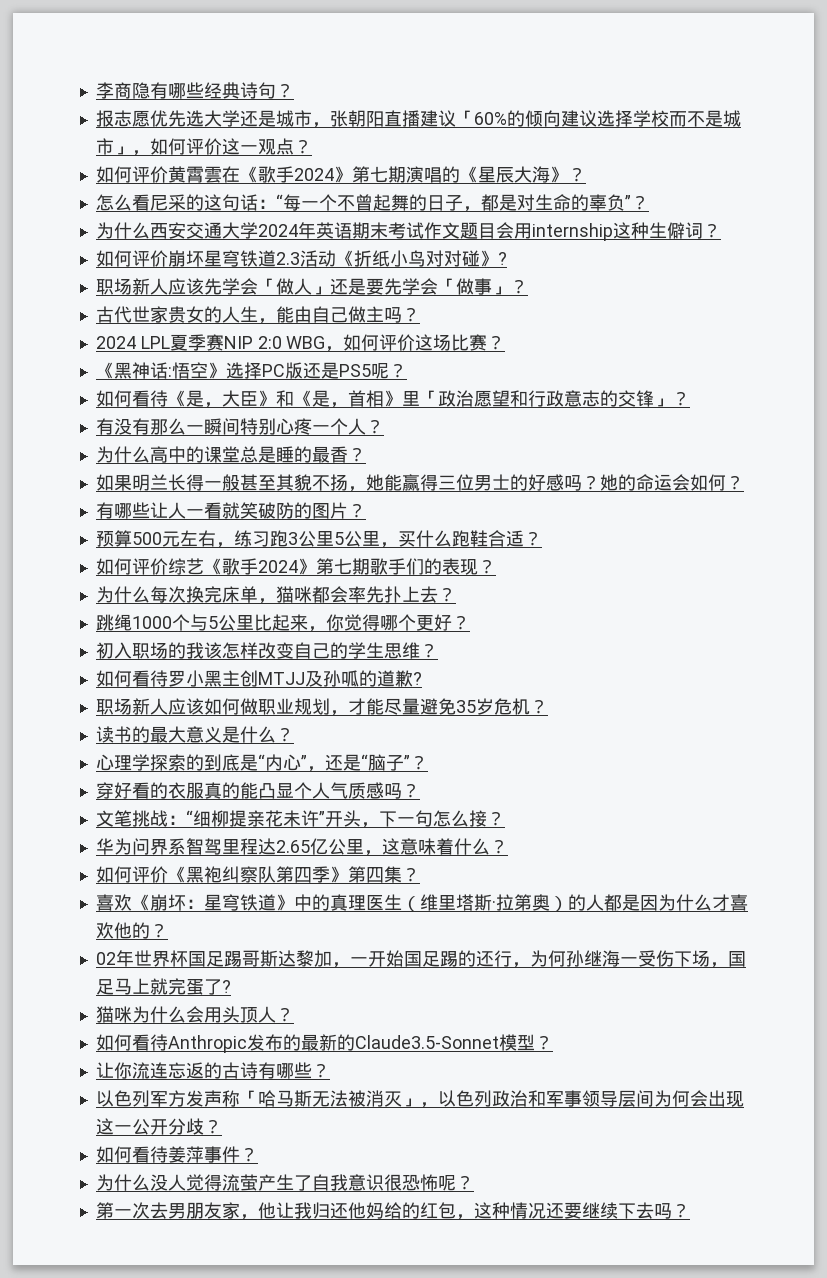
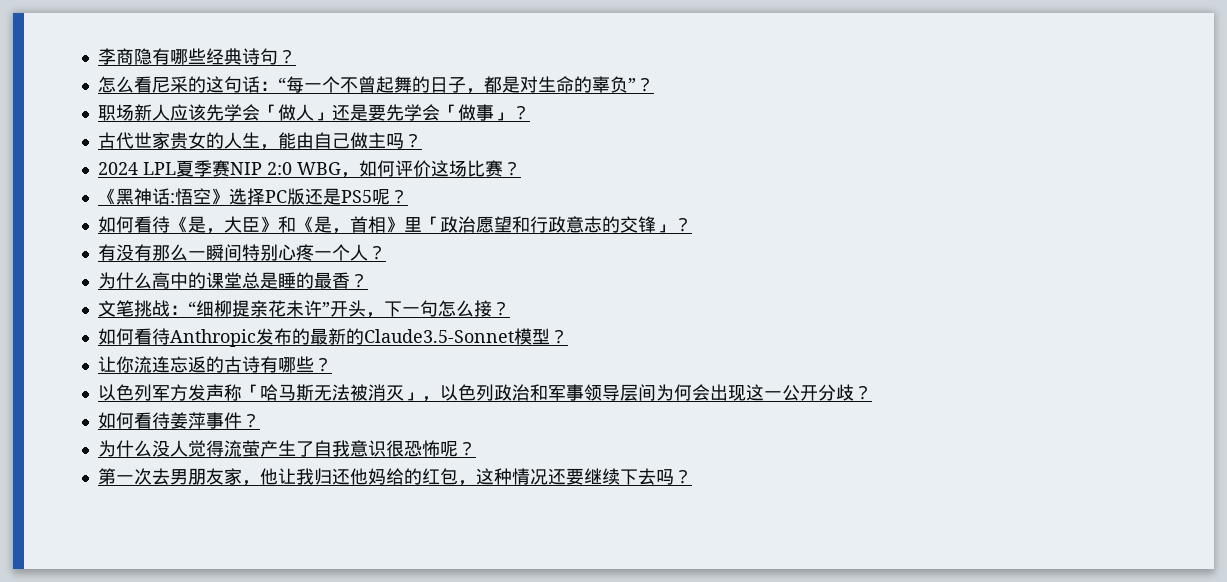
- 报志愿优先选大学还是城市，张朝阳直播建议「60%的倾向建议选择学校而不是城市」，如何评价这一观点？
- 如何评价黄霄雲在《歌手2024》第七期演唱的《星辰大海》？
- 为什么西安交通大学2024年英语期末考试作文题目会用internship这种生僻词？
- 如何评价崩坏星穹铁道2.3活动《折纸小鸟对对碰》?
- 如果明兰长得一般甚至其貌不扬，她能赢得三位男士的好感吗？她的命运会如何？
- 有哪些让人一看就笑破防的图片？
- 预算500元左右，练习跑3公里5公里，买什么跑鞋合适？
- 如何评价综艺《歌手2024》第七期歌手们的表现？
- 为什么每次换完床单，猫咪都会率先扑上去？
- 跳绳1000个与5公里比起来，你觉得哪个更好？
- 初入职场的我该怎样改变自己的学生思维？
- 如何看待罗小黑主创MTJJ及孙呱的道歉?
- 职场新人应该如何做职业规划，才能尽量避免35岁危机？
- 读书的最大意义是什么？
- 心理学探索的到底是“内心”，还是“脑子”？
- 穿好看的衣服真的能凸显个人气质感吗？
- 华为问界系智驾里程达2.65亿公里，这意味着什么？
- 如何评价《黑袍纠察队第四季》第四集？
- 喜欢《崩坏：星穹铁道》中的真理医生（维里塔斯·拉第奥）的人都是因为什么才喜欢他的？
- 02年世界杯国足踢哥斯达黎加，一开始国足踢的还行，为何孙继海一受伤下场，国足马上就完蛋了?
- 猫咪为什么会用头顶人？

